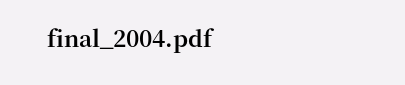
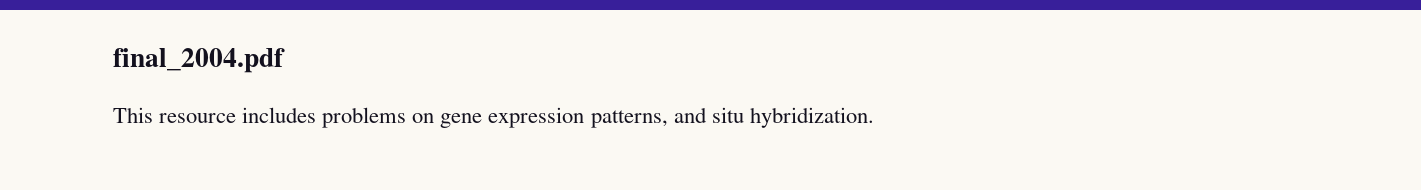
+ This resource includes problems on gene expression patterns, and situ hybridization.

